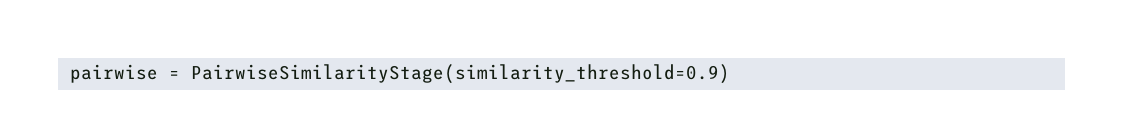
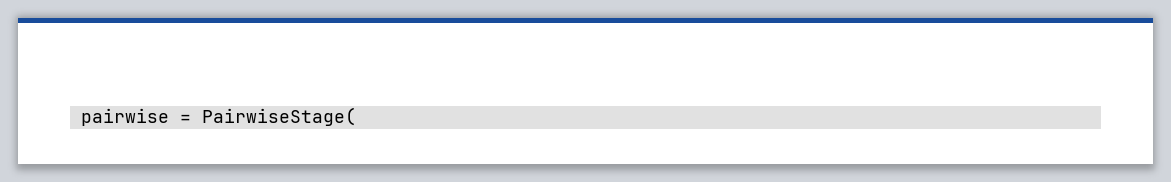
- pairwise = PairwiseSimilarityStage(similarity_threshold=0.9)
+ pairwise = PairwiseStage(

